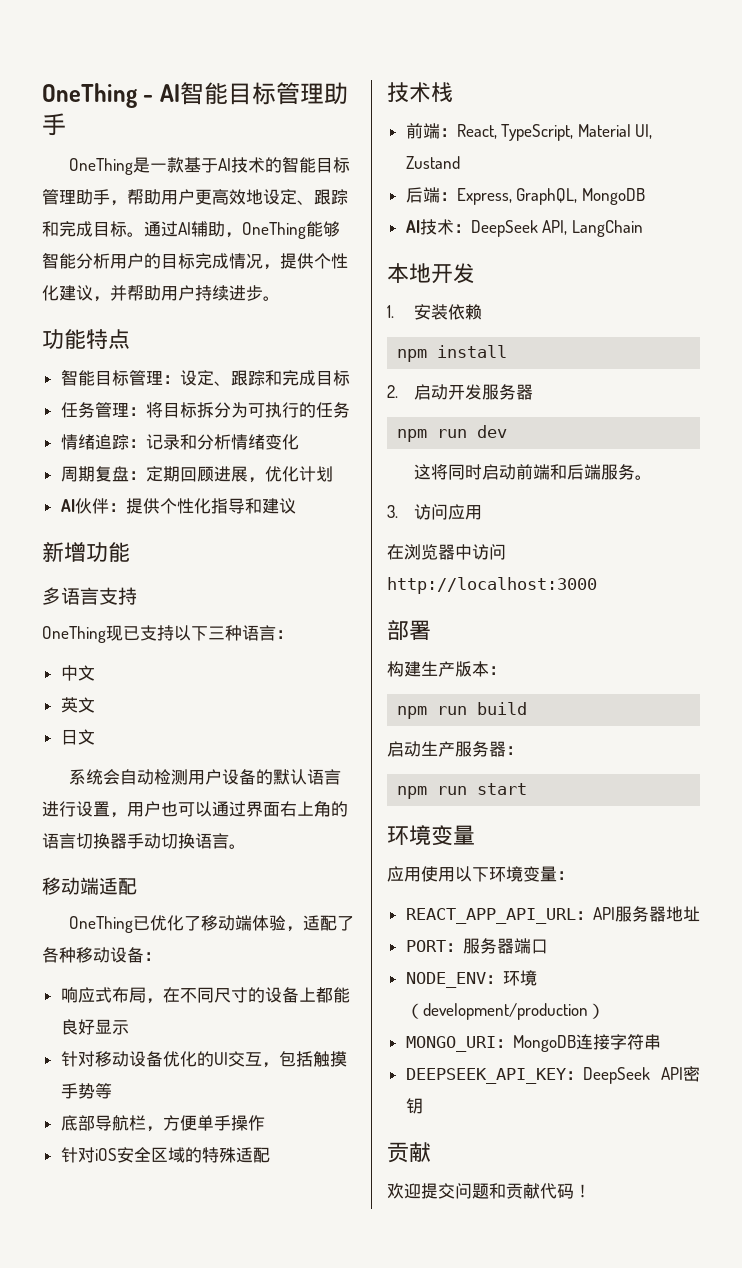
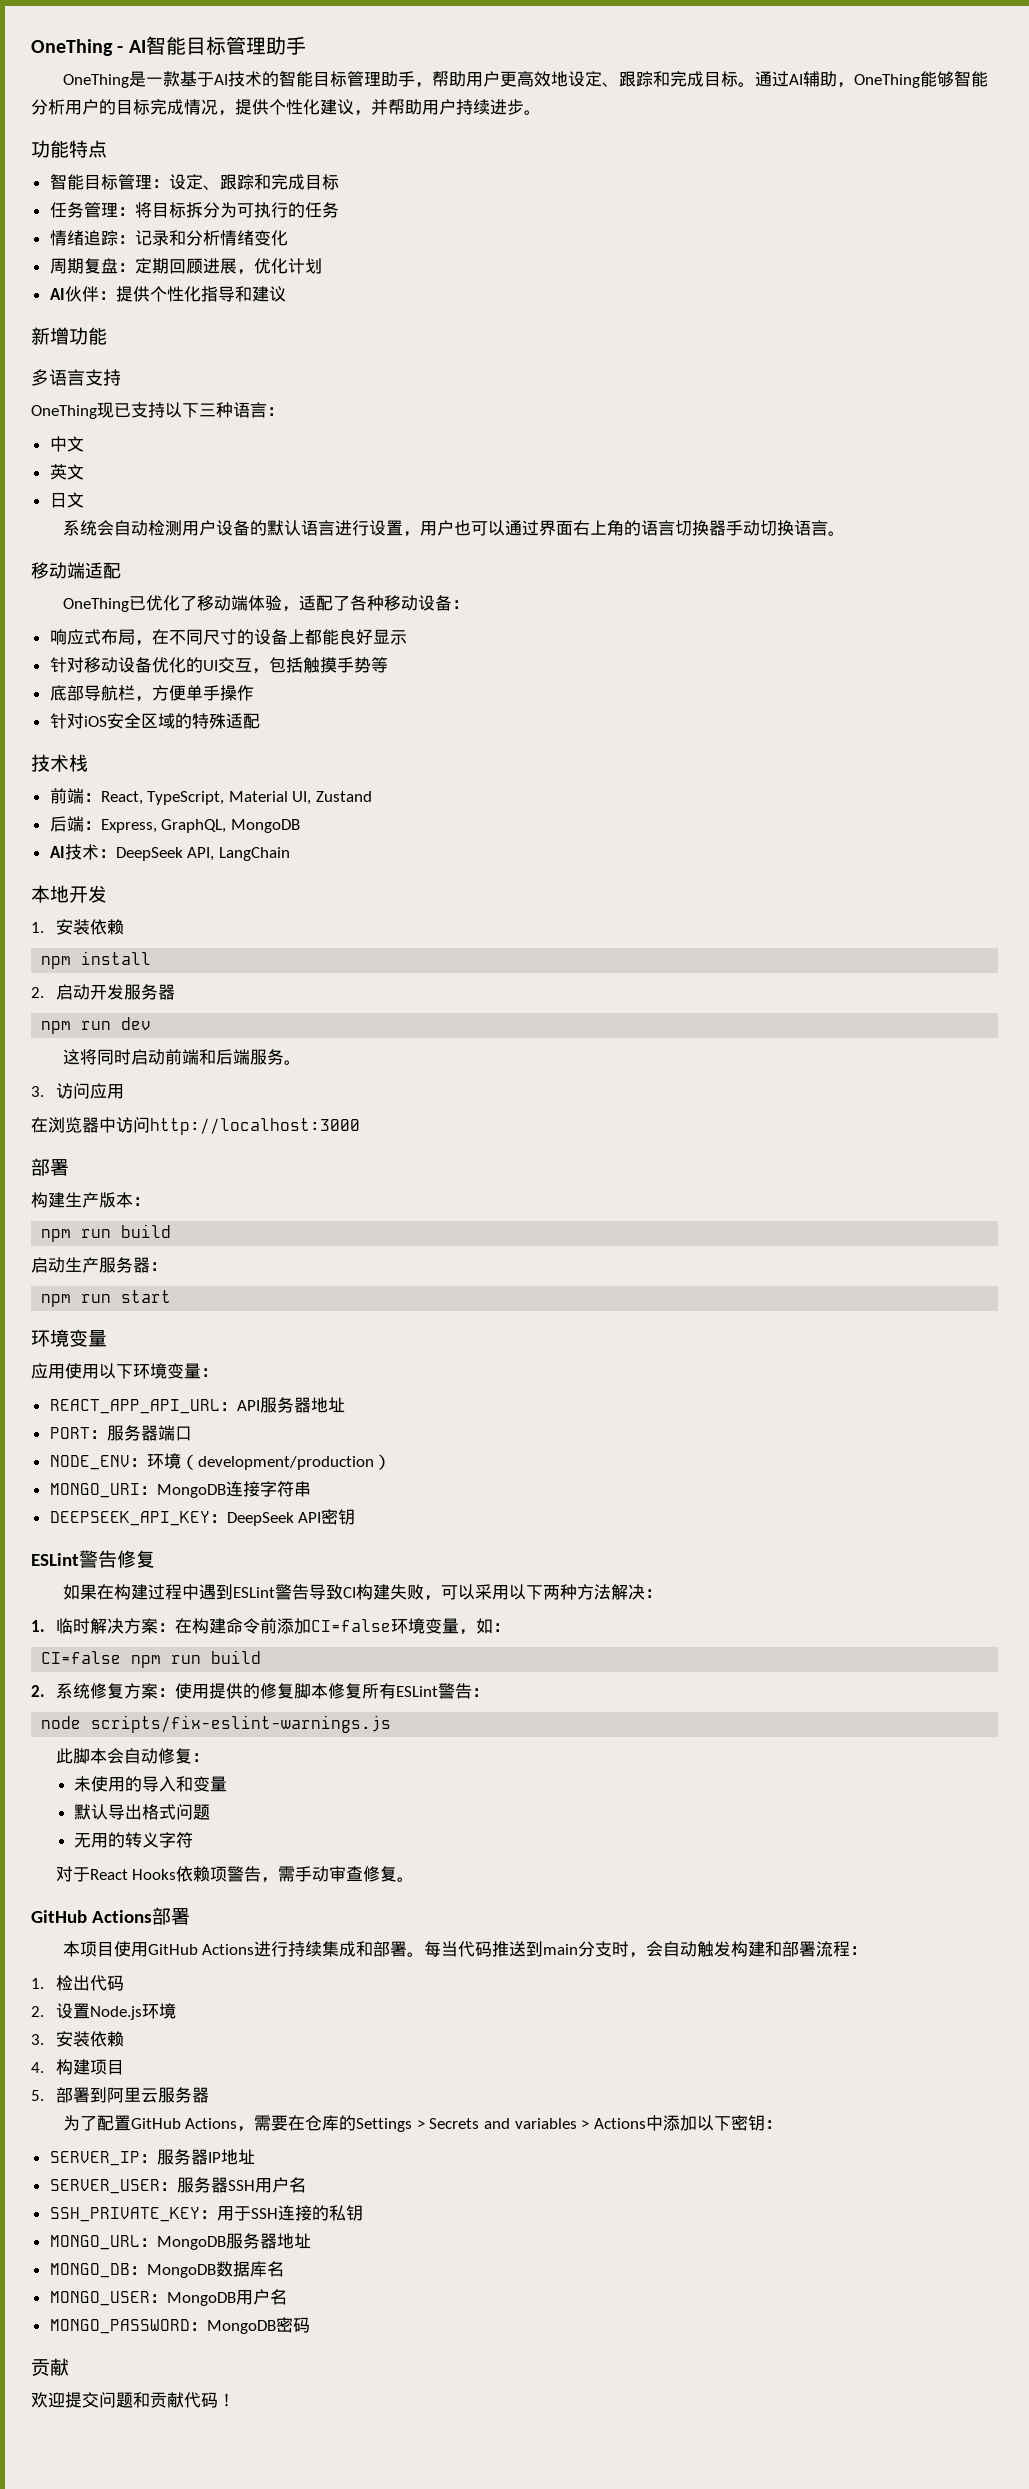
+ ESLint警告修复
+ 如果在构建过程中遇到ESLint警告导致CI构建失败，可以采用以下两种方法解决：
+ 1.临时解决方案：在构建命令前添加CI=false环境变量，如：
+ CI=false npm run build
+ 2.系统修复方案：使用提供的修复脚本修复所有ESLint警告：
+ node scripts/fix-eslint-warnings.js
+ 此脚本会自动修复：
+ 未使用的导入和变量
+ 默认导出格式问题
+ 无用的转义字符
+ 对于React Hooks依赖项警告，需手动审查修复。
+ GitHub Actions部署
+ 本项目使用GitHub Actions进行持续集成和部署。每当代码推送到main分支时，会自动触发构建和部署流程：
+ 1.检出代码
+ 2.设置Node.js环境
+ 3.安装依赖
+ 4.构建项目
+ 5.部署到阿里云服务器
+ 为了配置GitHub Actions，需要在仓库的Settings > Secrets and variables > Actions中添加以下密钥：
+ SERVER_IP：服务器IP地址
+ SERVER_USER：服务器SSH用户名
+ SSH_PRIVATE_KEY：用于SSH连接的私钥
+ MONGO_URL：MongoDB服务器地址
+ MONGO_DB：MongoDB数据库名
+ MONGO_USER：MongoDB用户名
+ MONGO_PASSWORD：MongoDB密码

